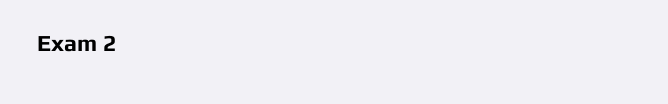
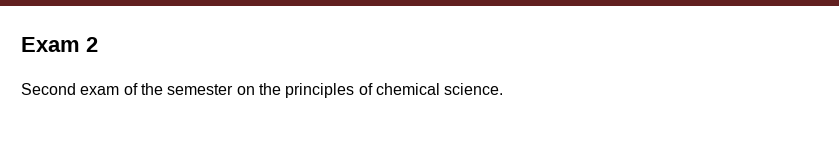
+ Second exam of the semester on the principles of chemical science.

